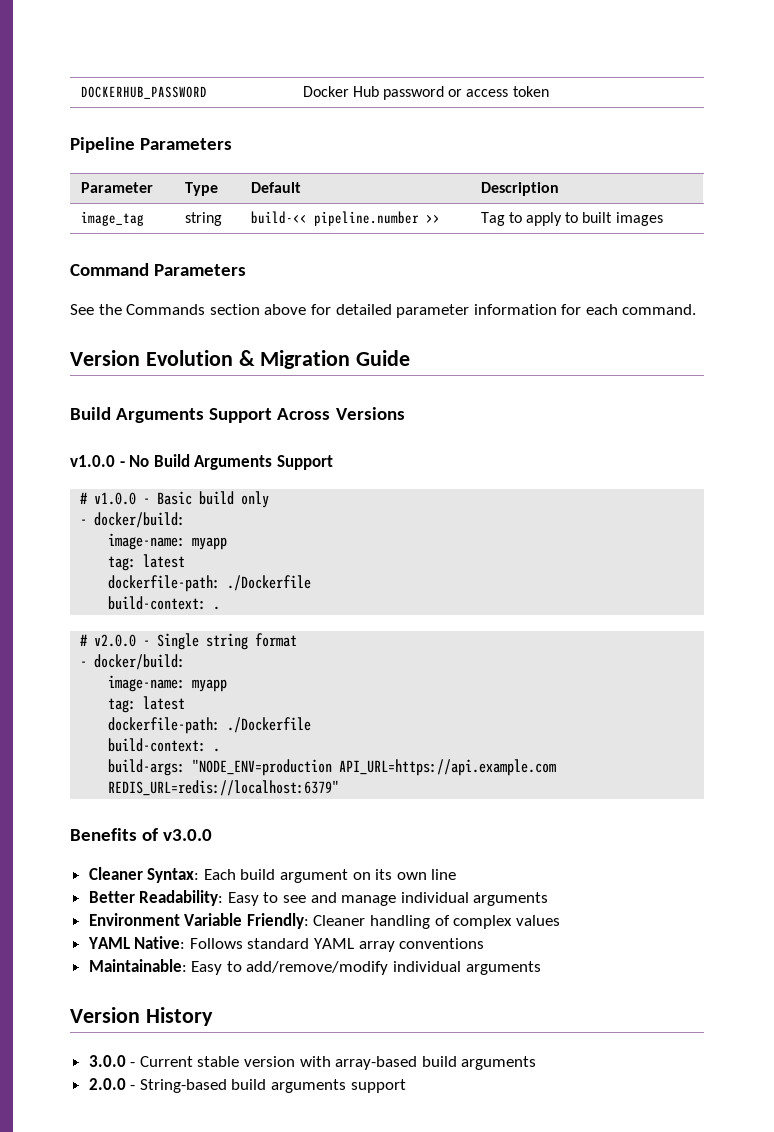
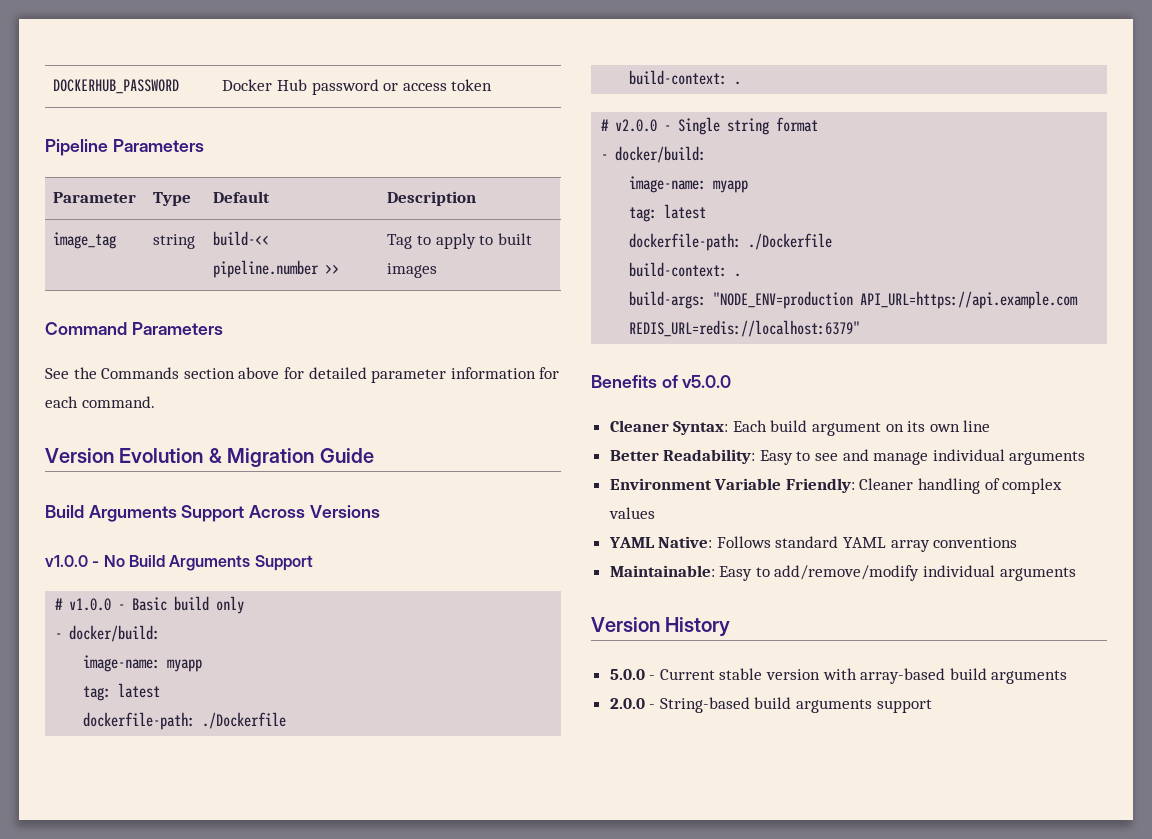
- Benefits of v3.0.0
+ Benefits of v5.0.0
- 3.0.0 - Current stable version with array-based build arguments
+ 5.0.0 - Current stable version with array-based build arguments

